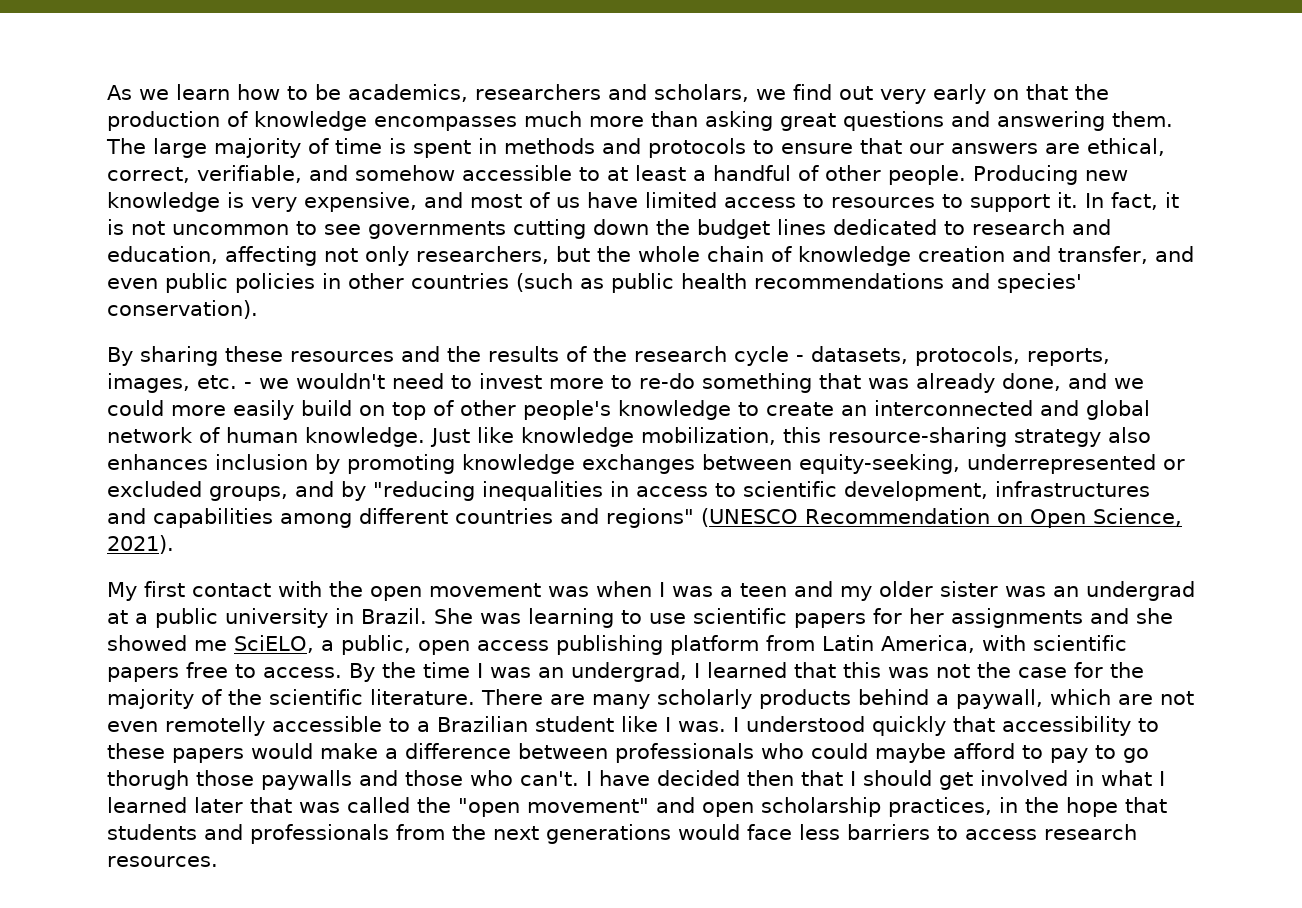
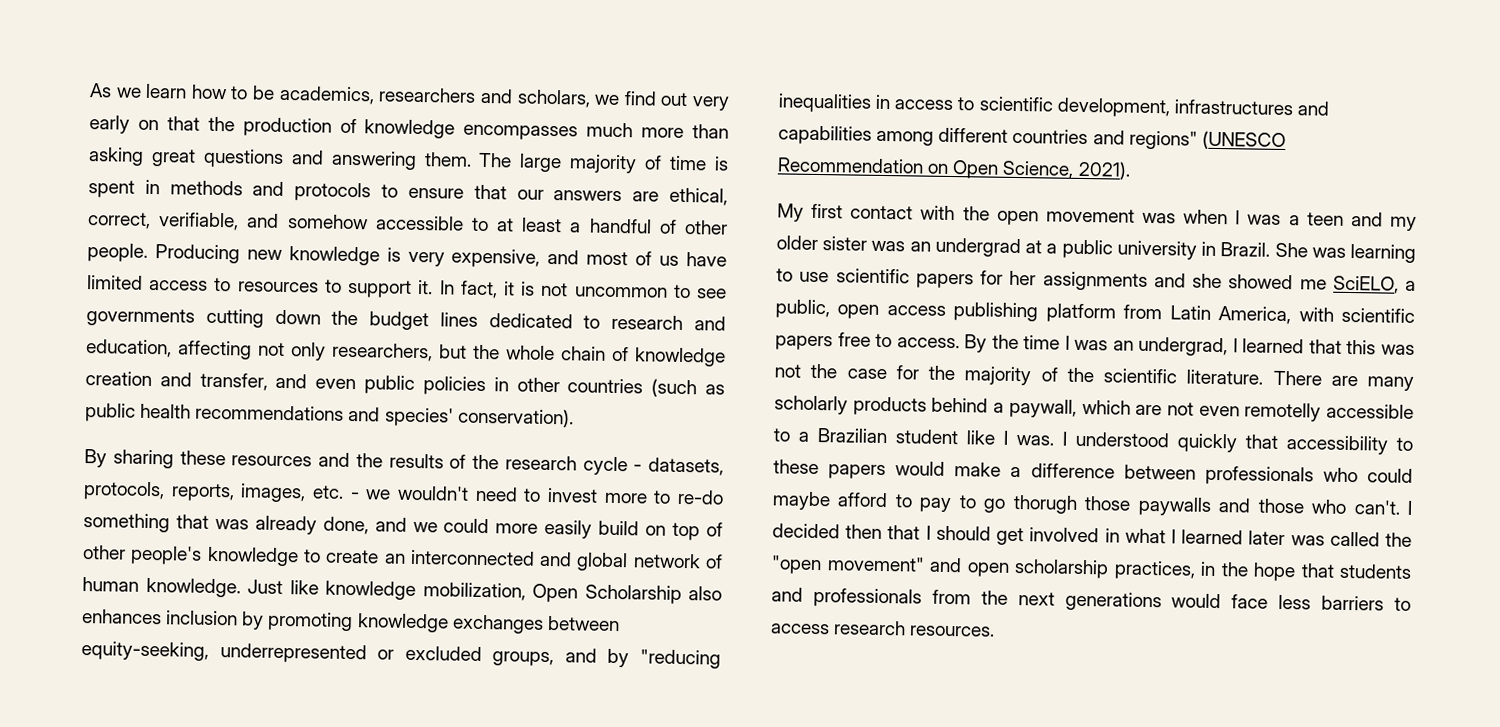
- Just like knowledge mobilization, this resource-sharing strategy also enhances inclusion by promoting knowledge exchanges between equity-seeking, underrepresented or excluded groups, and by "reducing inequalities in access to scientific development, infrastructures and capabilities among different countries and regions" (UNESCO Recommendation on Open Science, 2021).
+ Just like knowledge mobilization, Open Scholarship also enhances inclusion by promoting knowledge exchanges between equity-seeking, underrepresented or excluded groups, and by "reducing inequalities in access to scientific development, infrastructures and capabilities among different countries and regions" (UNESCO Recommendation on Open Science, 2021).
- I have decided then that I should get involved in what I learned later that was called the "open movement" and open scholarship practices, in the hope that students and professionals from the next generations would face less barriers to access research resources.
+ I decided then that I should get involved in what I learned later was called the "open movement" and open scholarship practices, in the hope that students and professionals from the next generations would face less barriers to access research resources.

